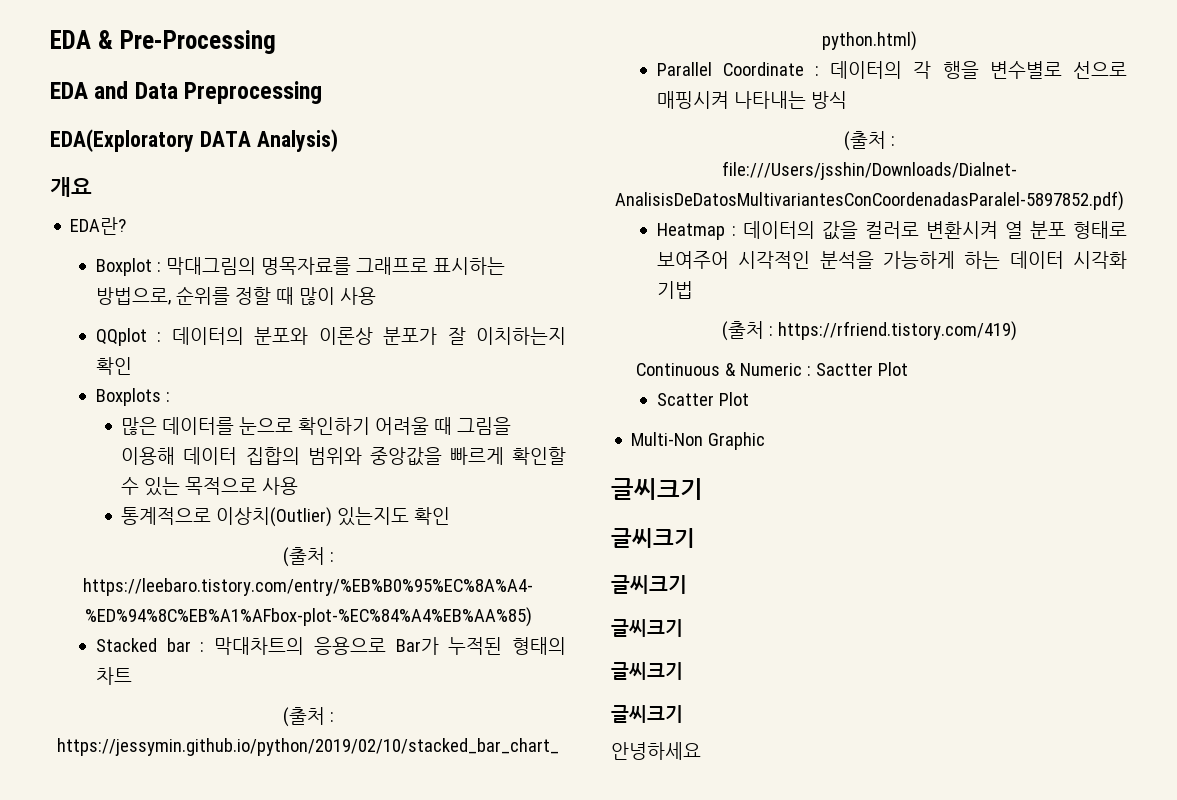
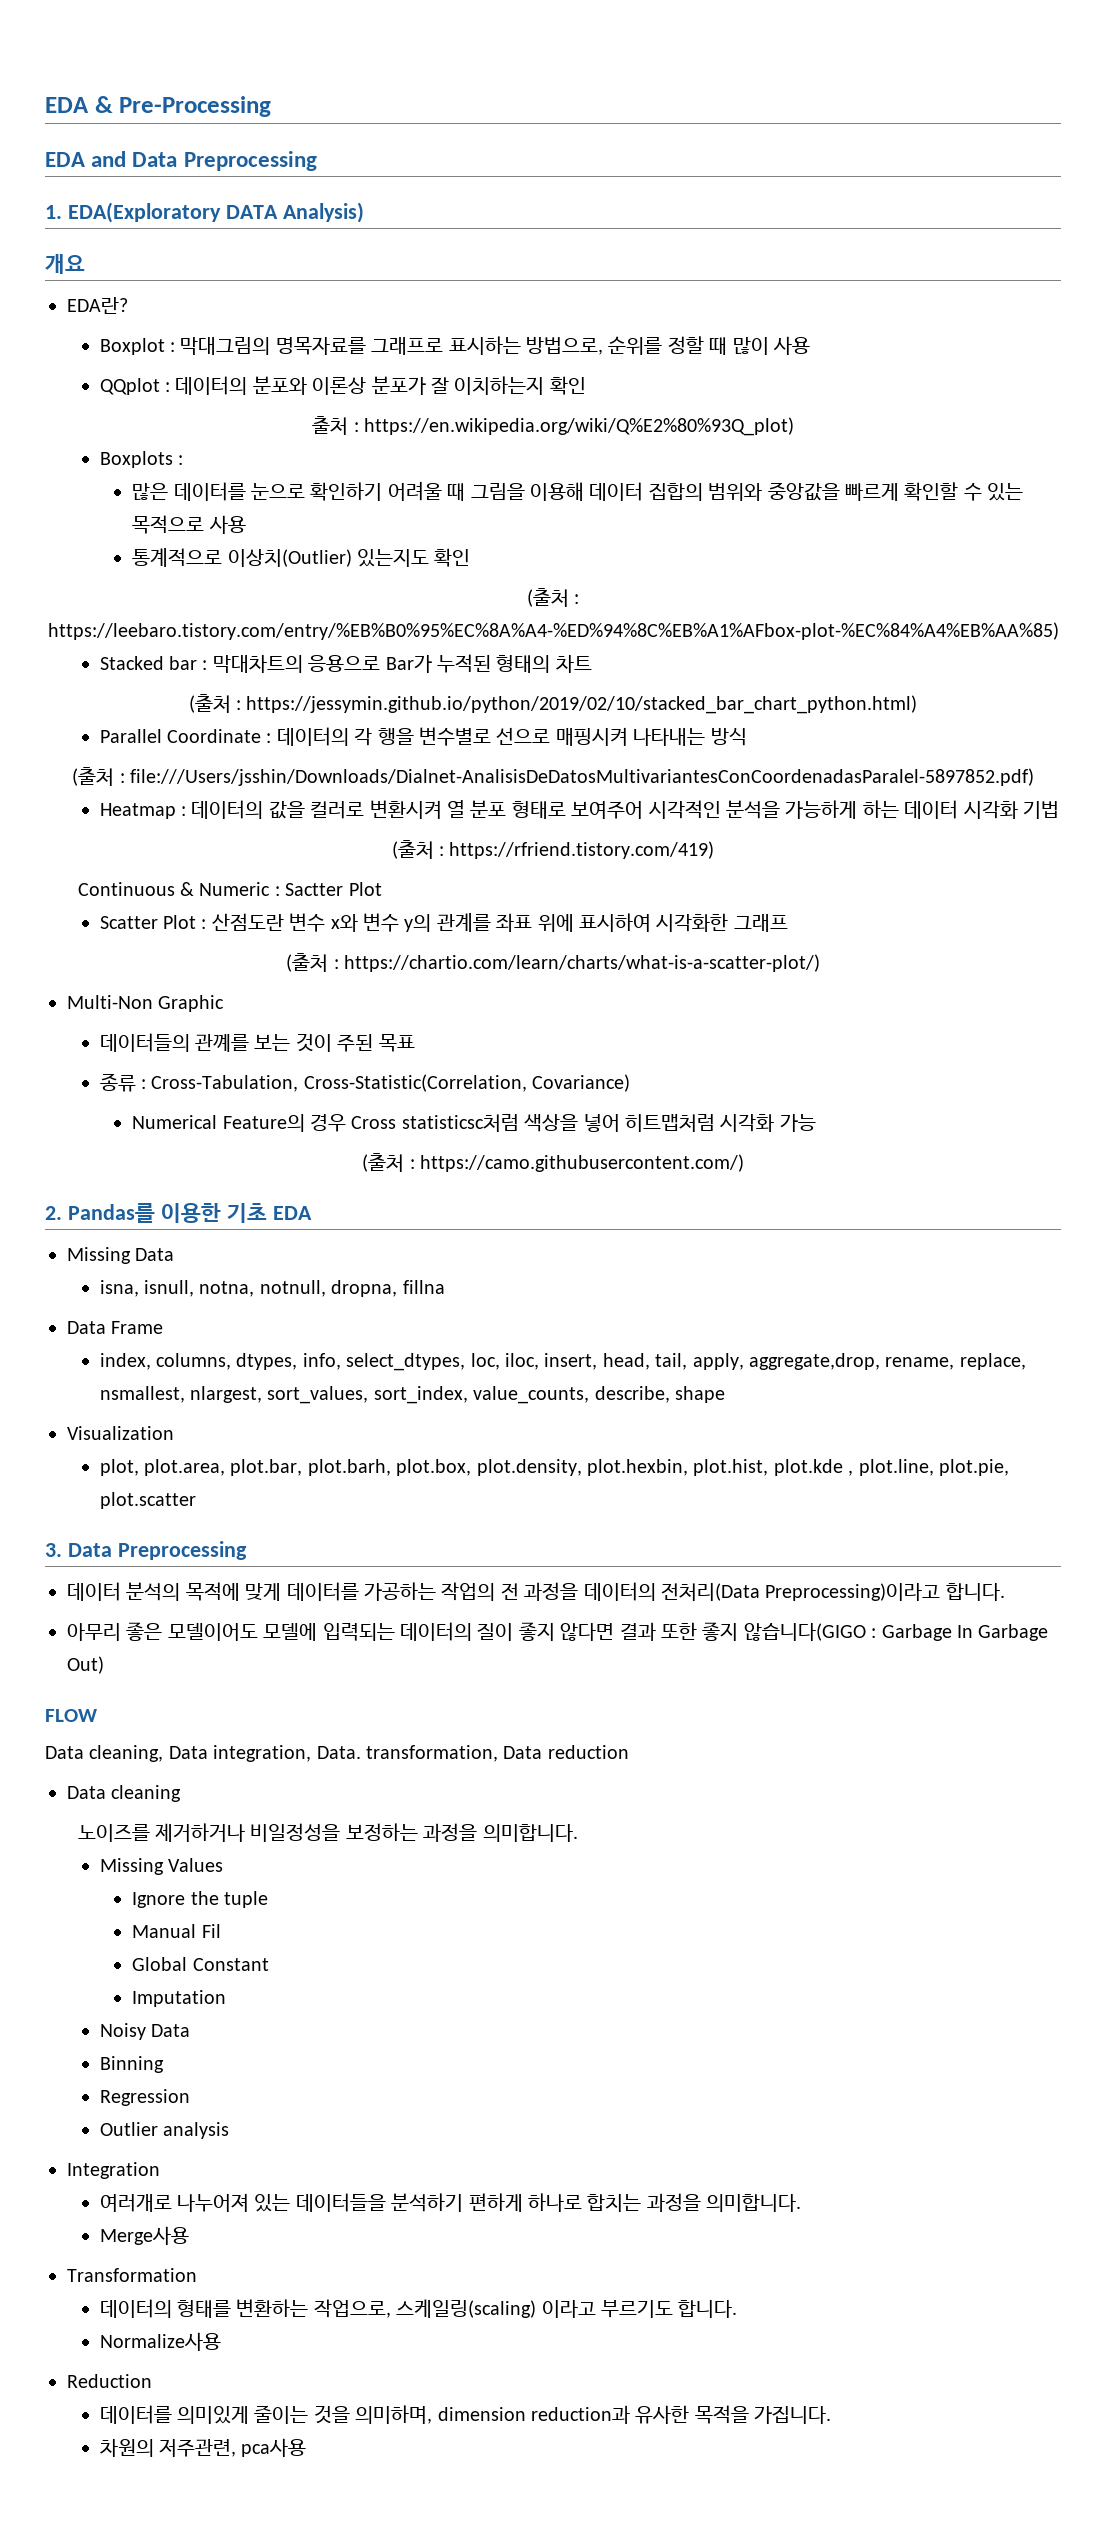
- EDA(Exploratory DATA Analysis)
+ 1. EDA(Exploratory DATA Analysis)
+ 출처 : https://en.wikipedia.org/wiki/Q%E2%80%93Q_plot)
- Scatter Plot
+ Scatter Plot : 산점도란 변수 x와 변수 y의 관계를 좌표 위에 표시하여 시각화한 그래프
+ (출처 : https://chartio.com/learn/charts/what-is-a-scatter-plot/)
  Multi-Non Graphic
- 글씨크기
- 글씨크기
- 글씨크기
- 글씨크기
- 글씨크기
- 글씨크기
- 안녕하세요
+ 데이터들의 관꼐를 보는 것이 주된 목표
+ 종류 : Cross-Tabulation, Cross-Statistic(Correlation, Covariance)
+ Numerical Feature의 경우 Cross statisticsc처럼 색상을 넣어 히트맵처럼 시각화 가능
+ (출처 : https://camo.githubusercontent.com/)
+ 2. Pandas를 이용한 기초 EDA
+ Missing Data
+ isna, isnull, notna, notnull, dropna, fillna
+ Data Frame
+ index, columns, dtypes, info, select_dtypes, loc, iloc, insert, head, tail, apply, aggregate,drop, rename, replace, nsmallest, nlargest, sort_values, sort_index, value_counts, describe, shape
+ Visualization
+ plot, plot.area, plot.bar, plot.barh, plot.box, plot.density, plot.hexbin, plot.hist, plot.kde , plot.line, plot.pie, plot.scatter
+ 3. Data Preprocessing
+ 데이터 분석의 목적에 맞게 데이터를 가공하는 작업의 전 과정을 데이터의 전처리(Data Preprocessing)이라고 합니다.
+ 아무리 좋은 모델이어도 모델에 입력되는 데이터의 질이 좋지 않다면 결과 또한 좋지 않습니다(GIGO : Garbage In Garbage Out)
+ FLOW
+ Data cleaning, Data integration, Data. transformation, Data reduction
+ Data cleaning
+ 노이즈를 제거하거나 비일정성을 보정하는 과정을 의미합니다.
+ Missing Values
+ Ignore the tuple
+ Manual Fil
+ Global Constant
+ Imputation
+ Noisy Data
+ Binning
+ Regression
+ Outlier analysis
+ Integration
+ 여러개로 나누어져 있는 데이터들을 분석하기 편하게 하나로 합치는 과정을 의미합니다.
+ Merge사용
+ Transformation
+ 데이터의 형태를 변환하는 작업으로, 스케일링(scaling) 이라고 부르기도 합니다.
+ Normalize사용
+ Reduction
+ 데이터를 의미있게 줄이는 것을 의미하며, dimension reduction과 유사한 목적을 가집니다.
+ 차원의 저주관련, pca사용

